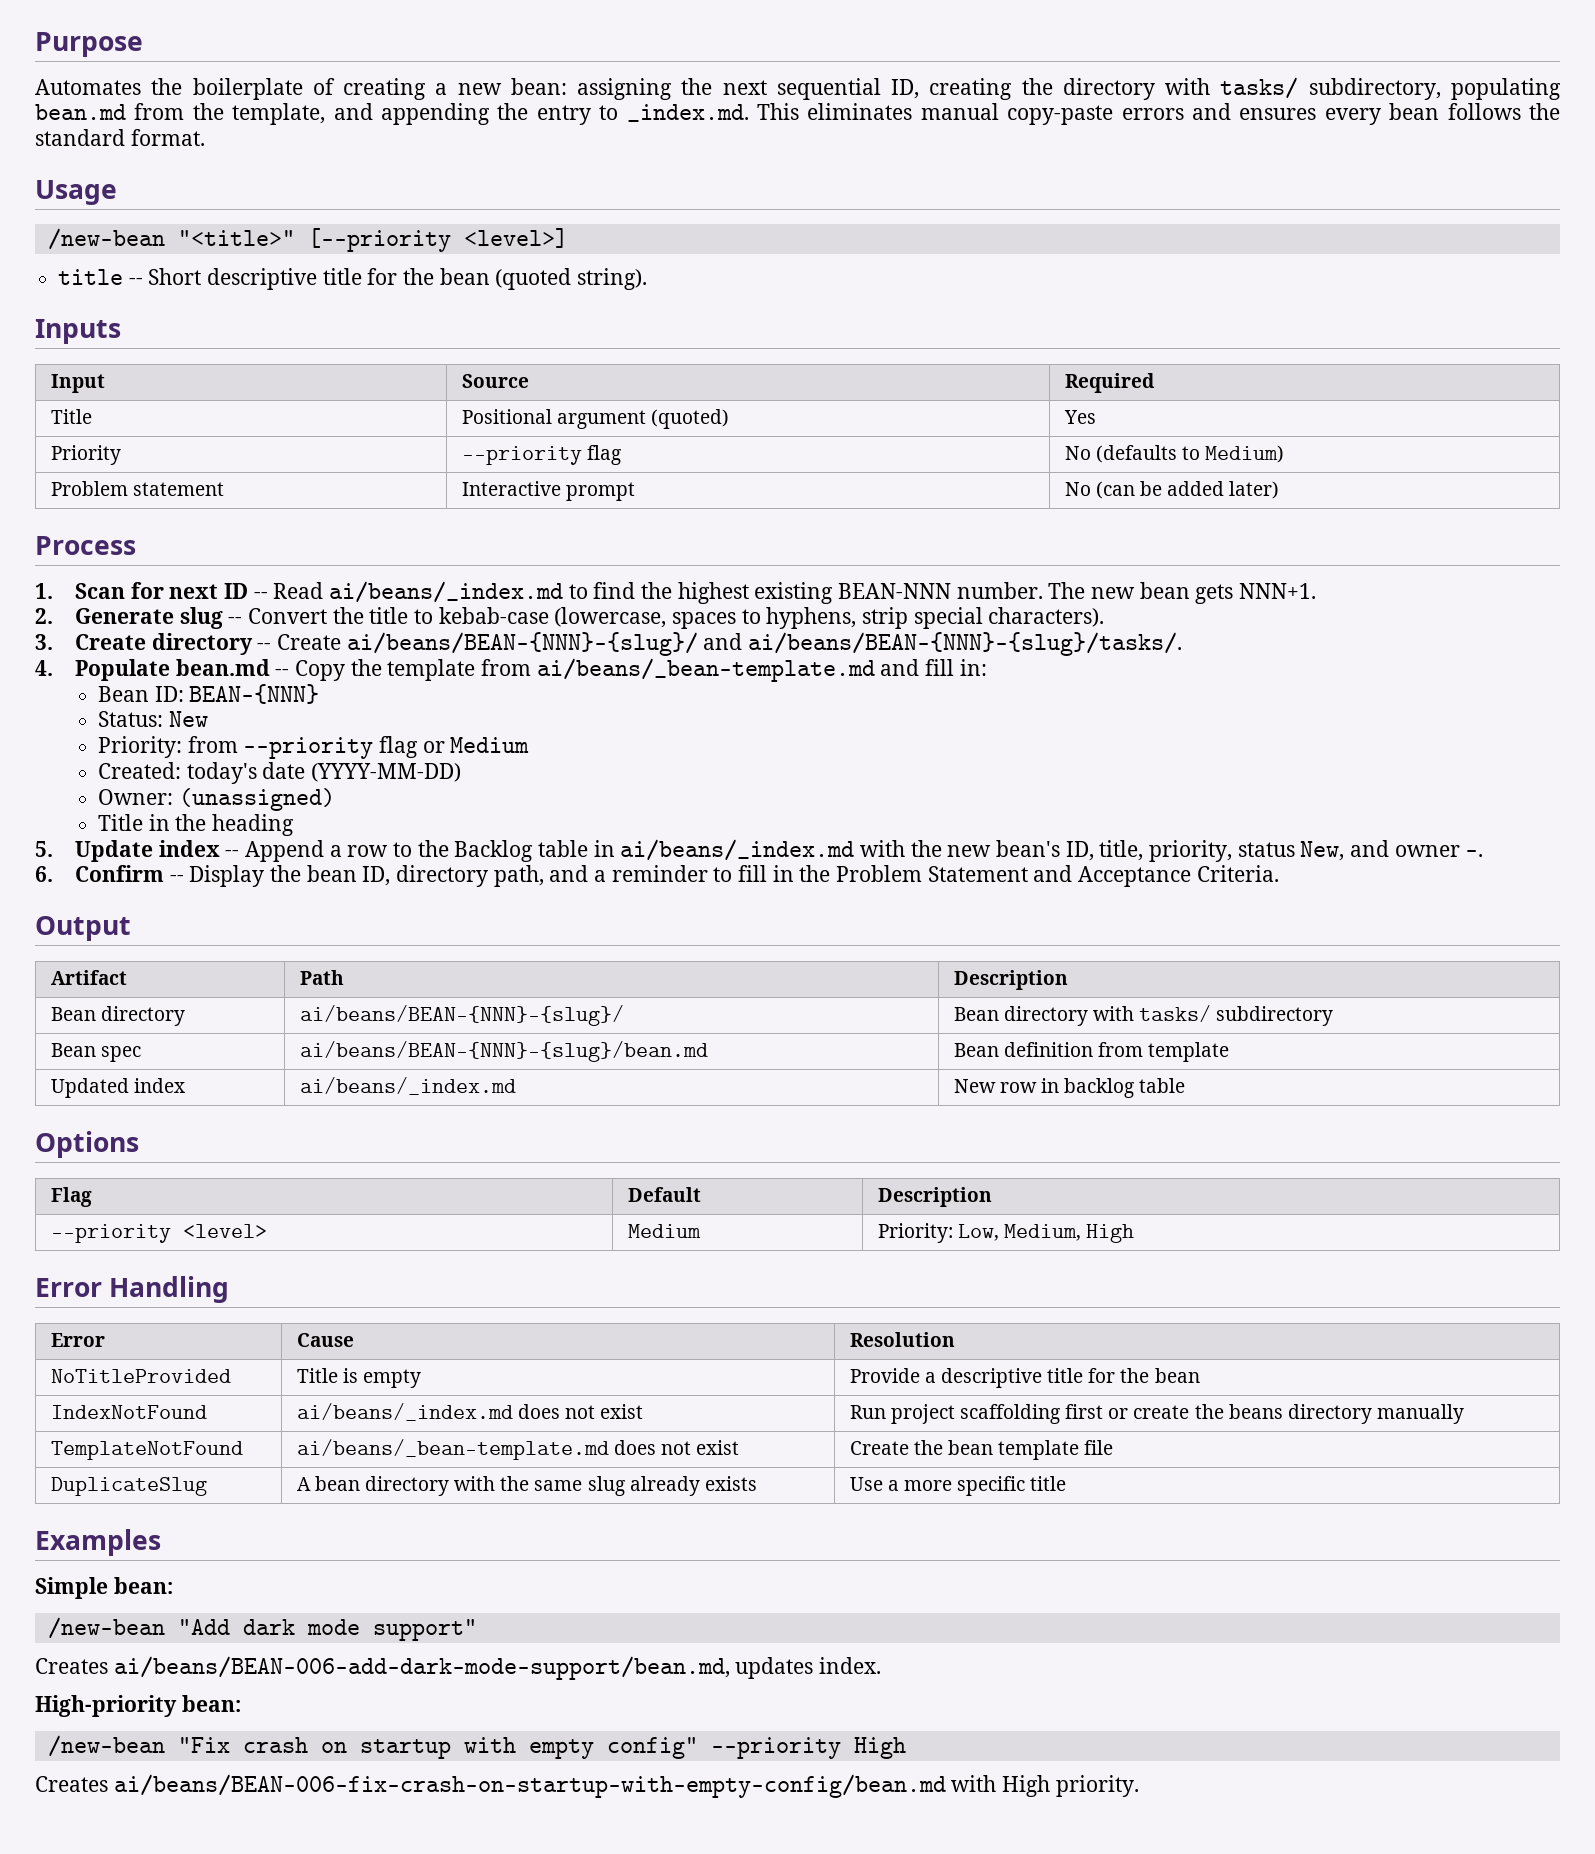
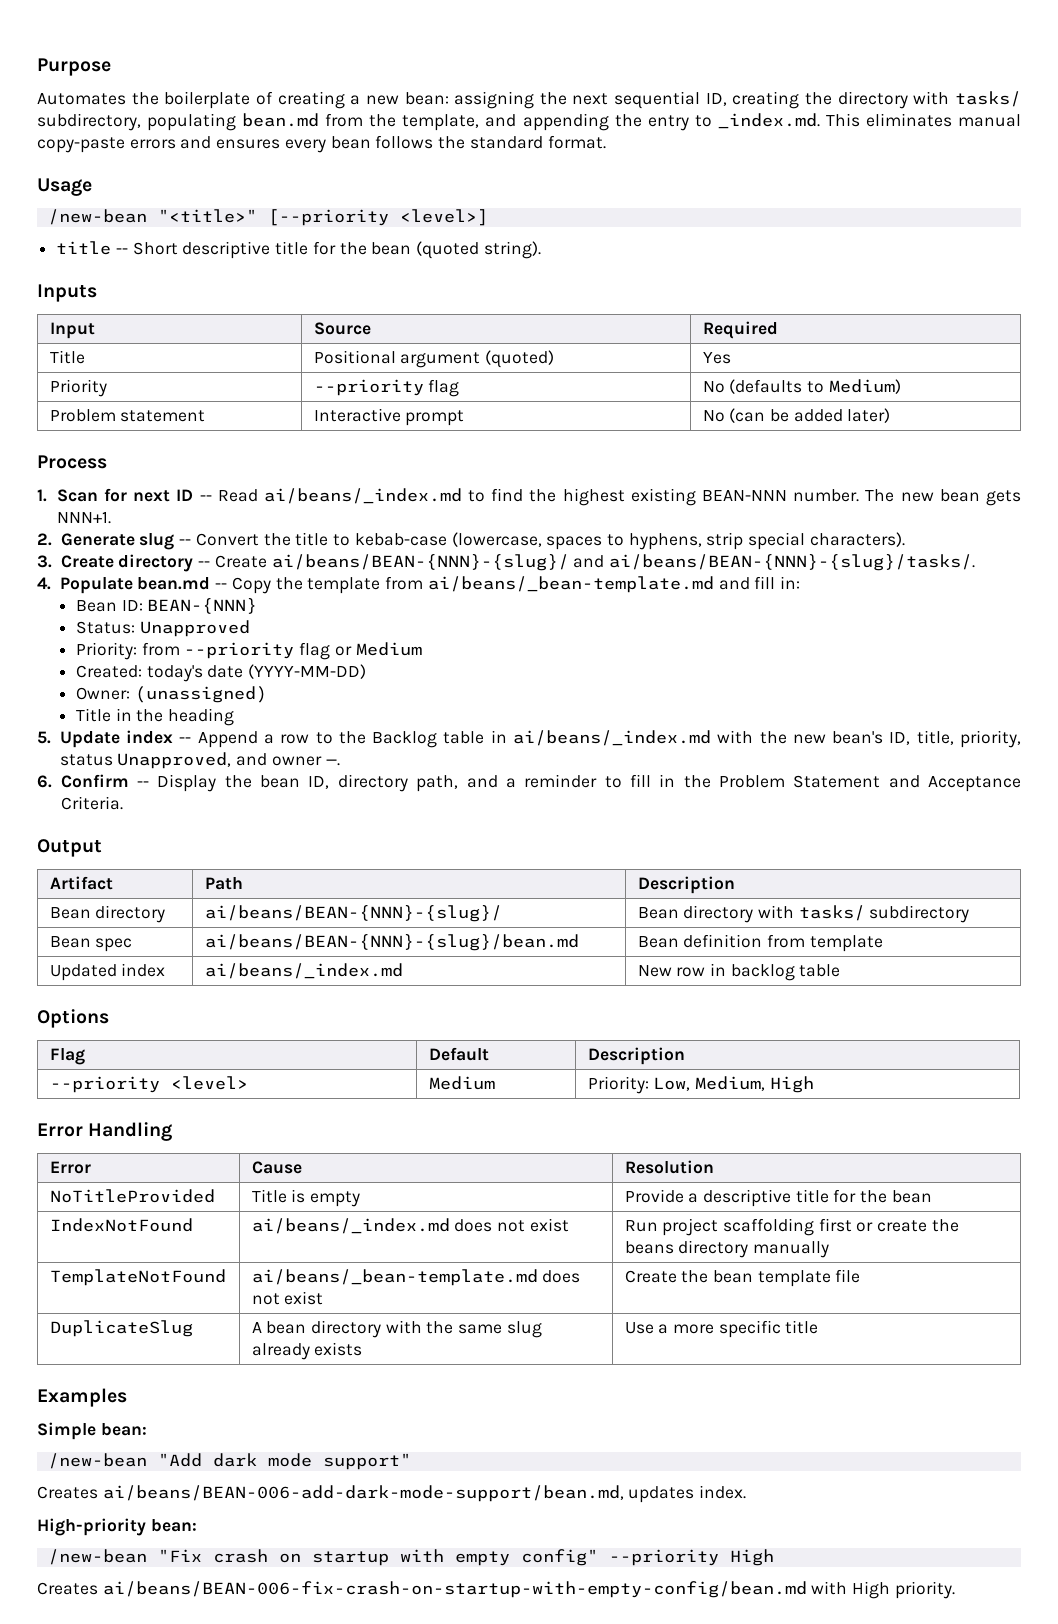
- Status: New
+ Status: Unapproved
- 5. Update index -- Append a row to the Backlog table in ai/beans/_index.md with the new bean's ID, title, priority, status New, and owner —.
+ 5. Update index -- Append a row to the Backlog table in ai/beans/_index.md with the new bean's ID, title, priority, status Unapproved, and owner —.

